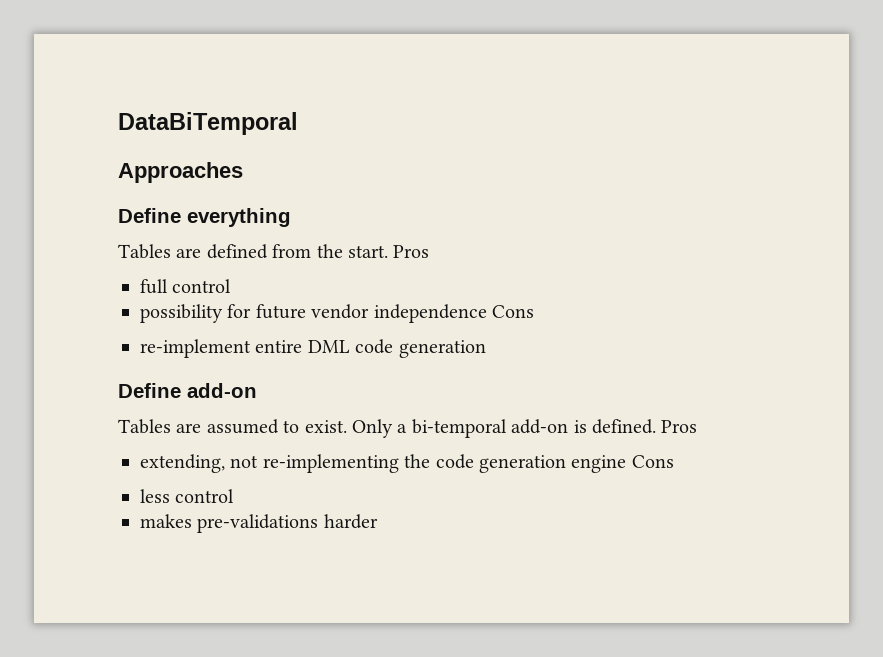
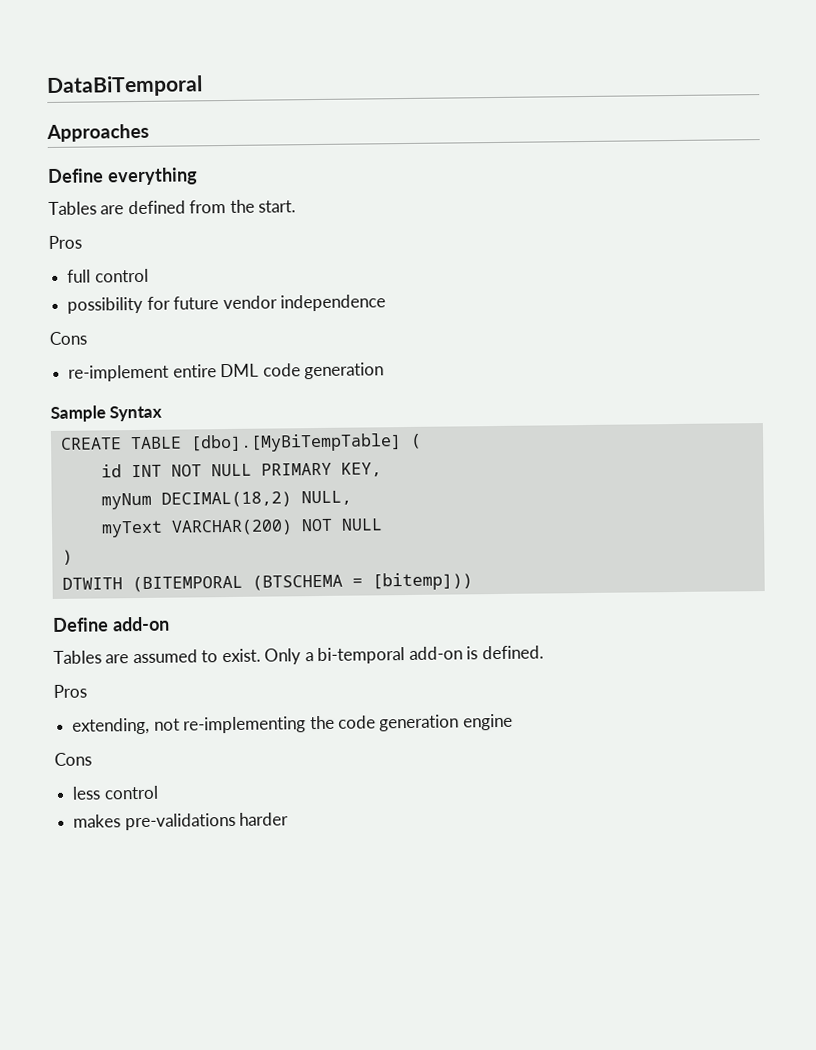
- Tables are defined from the start. Pros
+ Tables are defined from the start.
+ Pros
- possibility for future vendor independence Cons
+ possibility for future vendor independence
+ Cons
+ Sample Syntax
+ CREATE TABLE [dbo].[MyBiTempTable] (
+ id INT NOT NULL PRIMARY KEY,
+ myNum DECIMAL(18,2) NULL,
+ myText VARCHAR(200) NOT NULL
+ )
+ DTWITH (BITEMPORAL (BTSCHEMA = [bitemp]))
- Only a bi-temporal add-on is defined. Pros
+ Only a bi-temporal add-on is defined.
+ Pros
- extending, not re-implementing the code generation engine Cons
+ extending, not re-implementing the code generation engine
+ Cons

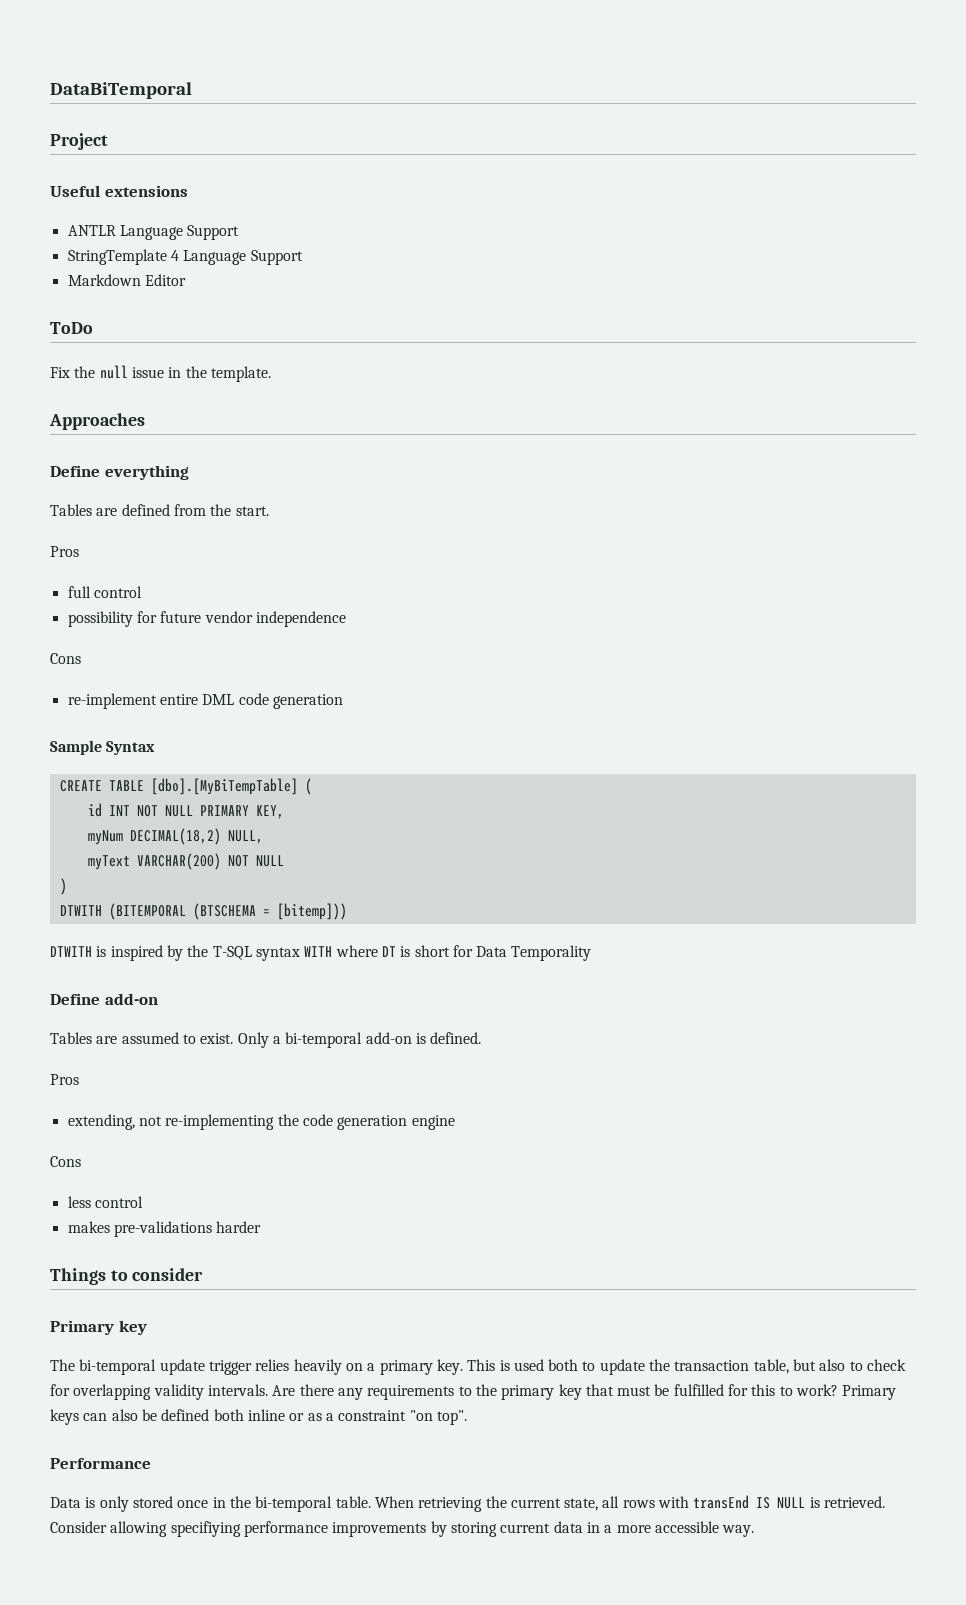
+ Project
+ Useful extensions
+ ANTLR Language Support
+ StringTemplate 4 Language Support
+ Markdown Editor
+ ToDo
+ Fix the null issue in the template.
+ DTWITH is inspired by the T-SQL syntax WITH where DT is short for Data Temporality
+ Things to consider
+ Primary key
+ The bi-temporal update trigger relies heavily on a primary key. This is used both to update the transaction table, but also to check for overlapping validity intervals. Are there any requirements to the primary key that must be fulfilled for this to work? Primary keys can also be defined both inline or as a constraint "on top".
+ Performance
+ Data is only stored once in the bi-temporal table. When retrieving the current state, all rows with transEnd IS NULL is retrieved. Consider allowing specifiying performance improvements by storing current data in a more accessible way.

